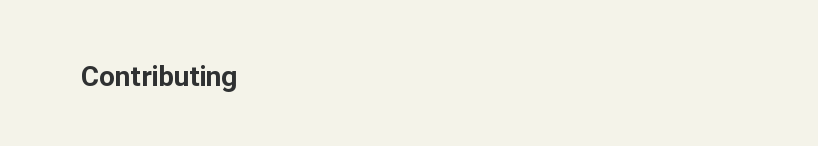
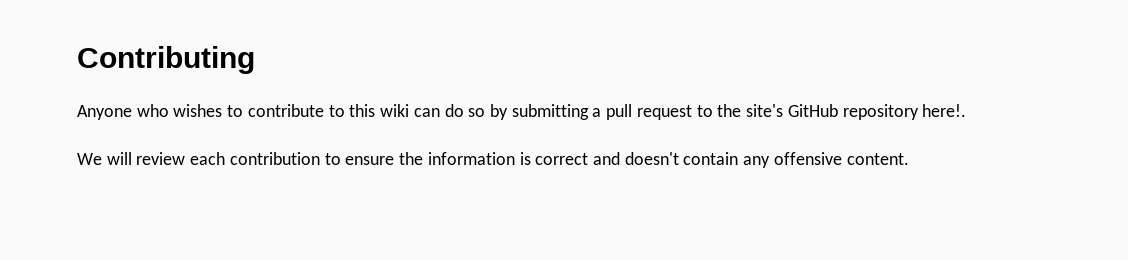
+ Anyone who wishes to contribute to this wiki can do so by submitting a pull request to the site's GitHub repository here!.
+ We will review each contribution to ensure the information is correct and doesn't contain any offensive content.

